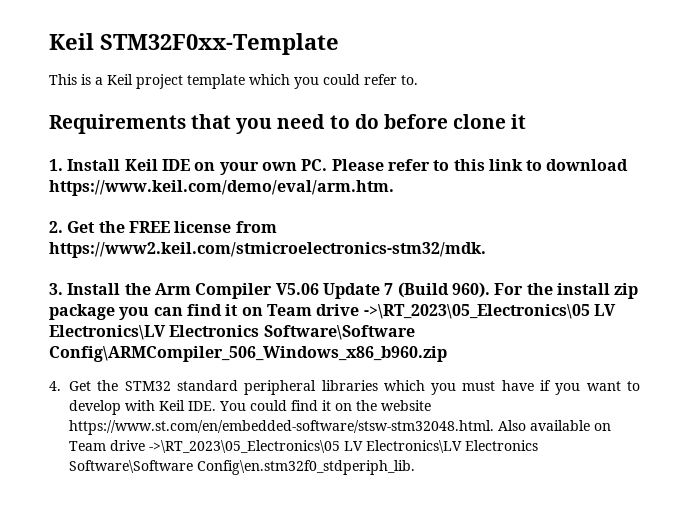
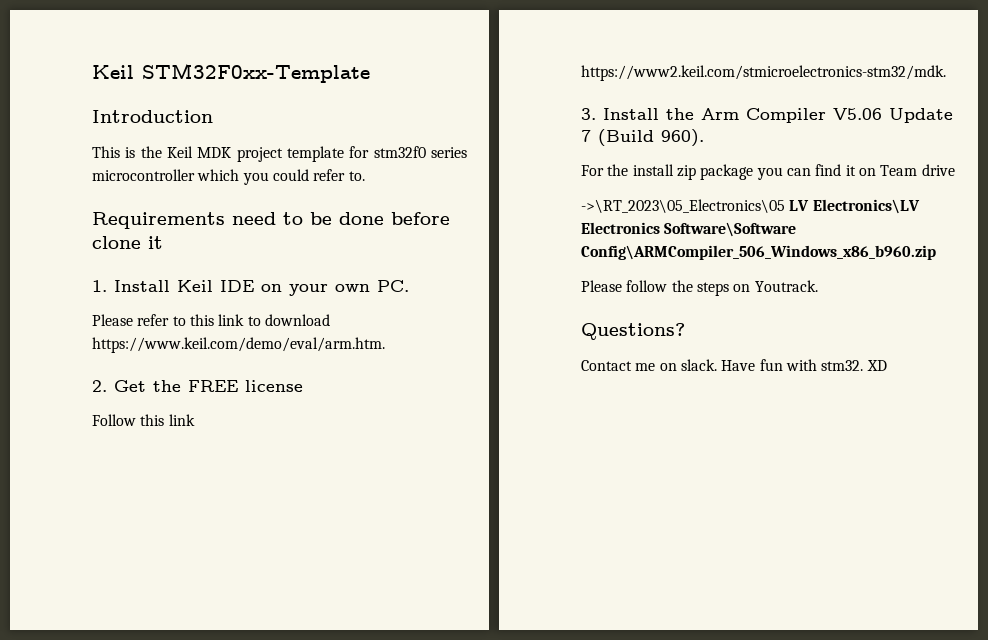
+ Introduction
- This is a Keil project template which you could refer to.
+ This is the Keil MDK project template for stm32f0 series microcontroller which you could refer to.
- Requirements that you need to do before clone it
+ Requirements need to be done before clone it
- 1. Install Keil IDE on your own PC. Please refer to this link to download https://www.keil.com/demo/eval/arm.htm.
+ 1. Install Keil IDE on your own PC.
+ Please refer to this link to download https://www.keil.com/demo/eval/arm.htm.
- 2. Get the FREE license from https://www2.keil.com/stmicroelectronics-stm32/mdk.
+ 2. Get the FREE license
+ Follow this link https://www2.keil.com/stmicroelectronics-stm32/mdk.
- 3. Install the Arm Compiler V5.06 Update 7 (Build 960). For the install zip package you can find it on Team drive ->\RT_2023\05_Electronics\05 LV Electronics\LV Electronics Software\Software Config\ARMCompiler_506_Windows_x86_b960.zip
+ 3. Install the Arm Compiler V5.06 Update 7 (Build 960).
+ For the install zip package you can find it on Team drive
+ ->\RT_2023\05_Electronics\05 LV Electronics\LV Electronics Software\Software Config\ARMCompiler_506_Windows_x86_b960.zip
- 4. Get the STM32 standard peripheral libraries which you must have if you want to develop with Keil IDE. You could find it on the website https://www.st.com/en/embedded-software/stsw-stm32048.html. Also available on Team drive ->\RT_2023\05_Electronics\05 LV Electronics\LV Electronics Software\Software Config\en.stm32f0_stdperiph_lib.
+ Please follow the steps on Youtrack.
+ Questions?
+ Contact me on slack. Have fun with stm32. XD

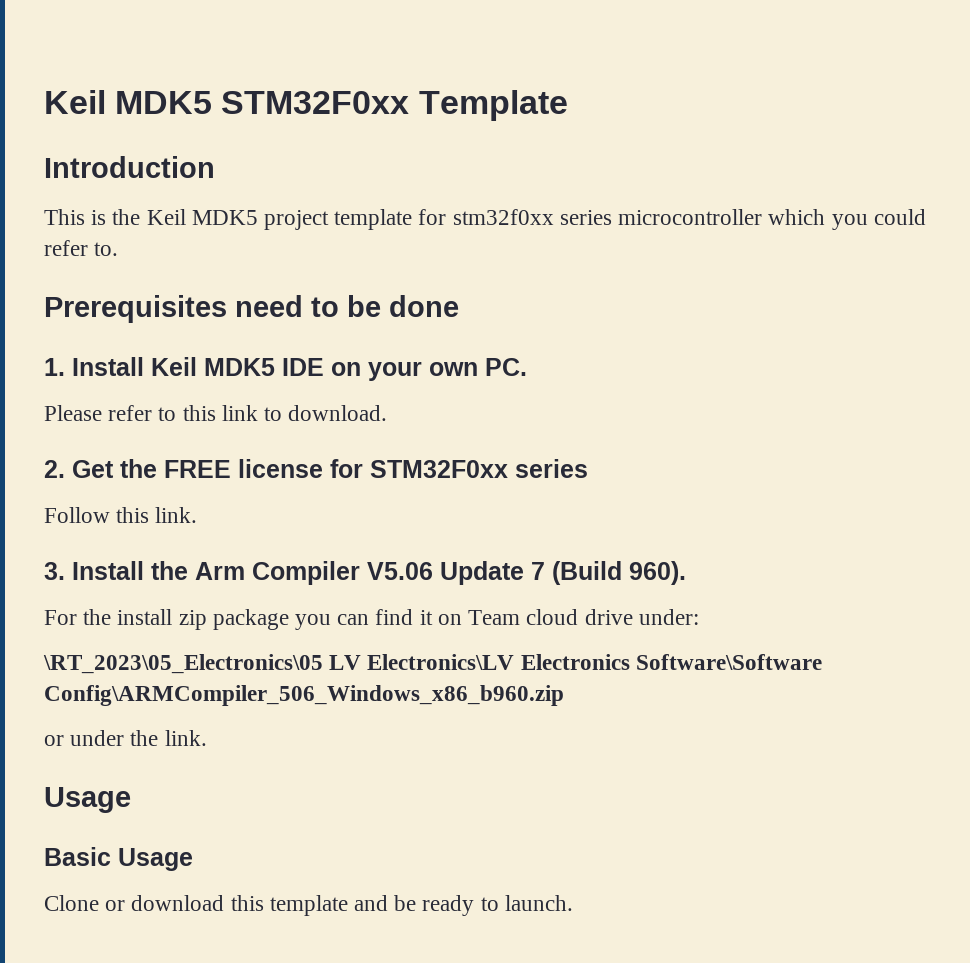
- Keil STM32F0xx-Template
+ Keil MDK5 STM32F0xx Template
- This is the Keil MDK project template for stm32f0 series microcontroller which you could refer to.
+ This is the Keil MDK5 project template for stm32f0xx series microcontroller which you could refer to.
- Requirements need to be done before clone it
+ Prerequisites need to be done
- 1. Install Keil IDE on your own PC.
+ 1. Install Keil MDK5 IDE on your own PC.
- Please refer to this link to download https://www.keil.com/demo/eval/arm.htm.
+ Please refer to this link to download.
- 2. Get the FREE license
+ 2. Get the FREE license for STM32F0xx series
- Follow this link https://www2.keil.com/stmicroelectronics-stm32/mdk.
+ Follow this link.
- For the install zip package you can find it on Team drive
- ->\RT_2023\05_Electronics\05 LV Electronics\LV Electronics Software\Software Config\ARMCompiler_506_Windows_x86_b960.zip
+ For the install zip package you can find it on Team cloud drive under:
+ \RT_2023\05_Electronics\05 LV Electronics\LV Electronics Software\Software Config\ARMCompiler_506_Windows_x86_b960.zip
- Please follow the steps on Youtrack.
- Questions?
- Contact me on slack. Have fun with stm32. XD
+ or under the link.
+ Usage
+ Basic Usage
+ Clone or download this template and be ready to launch.

